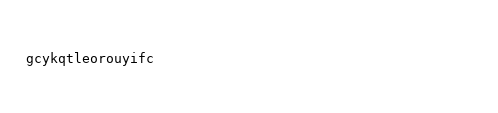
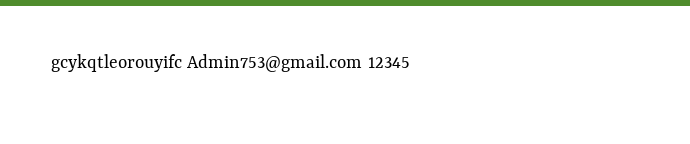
- gcykqtleorouyifc
+ gcykqtleorouyifc Admin753@gmail.com 12345

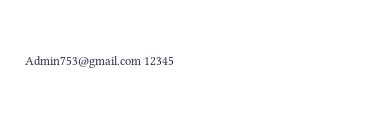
- gcykqtleorouyifc Admin753@gmail.com 12345
+ Admin753@gmail.com 12345

